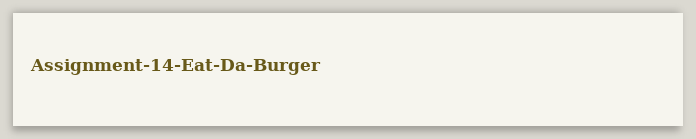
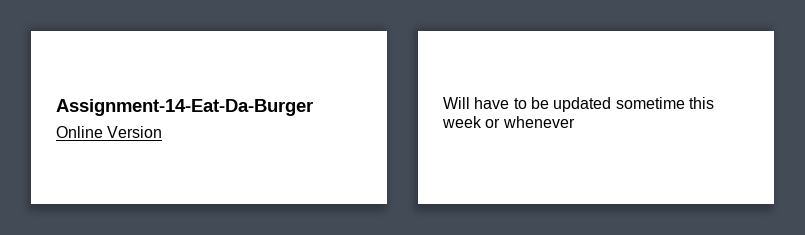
+ Online Version
+ Will have to be updated sometime this week or whenever

